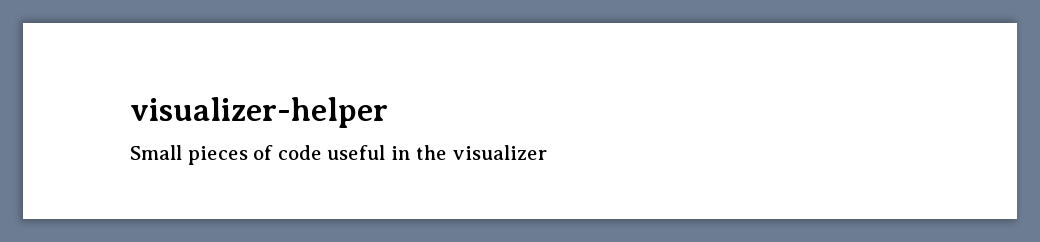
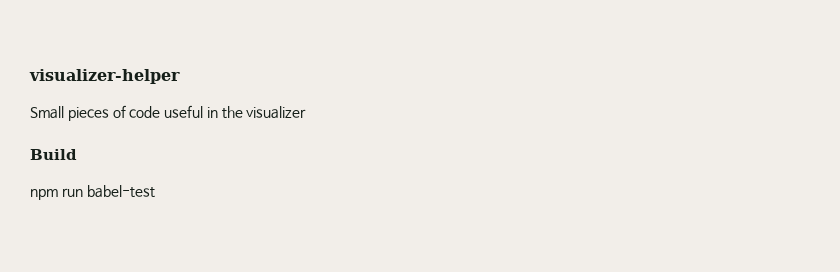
+ Build
+ npm run babel-test

